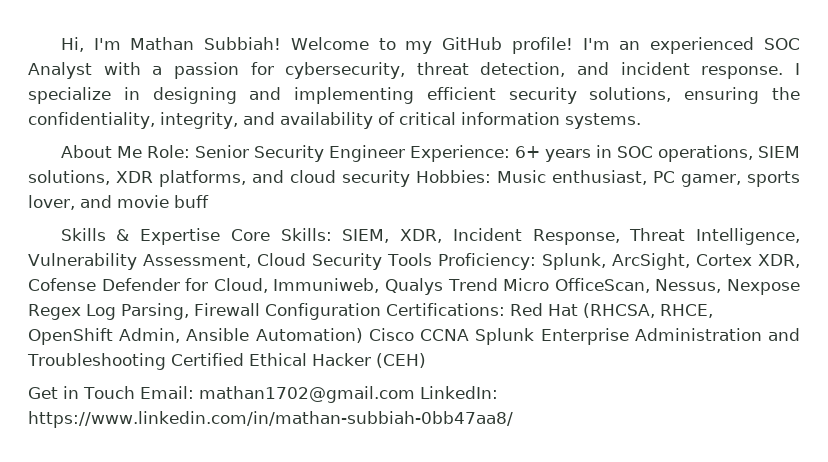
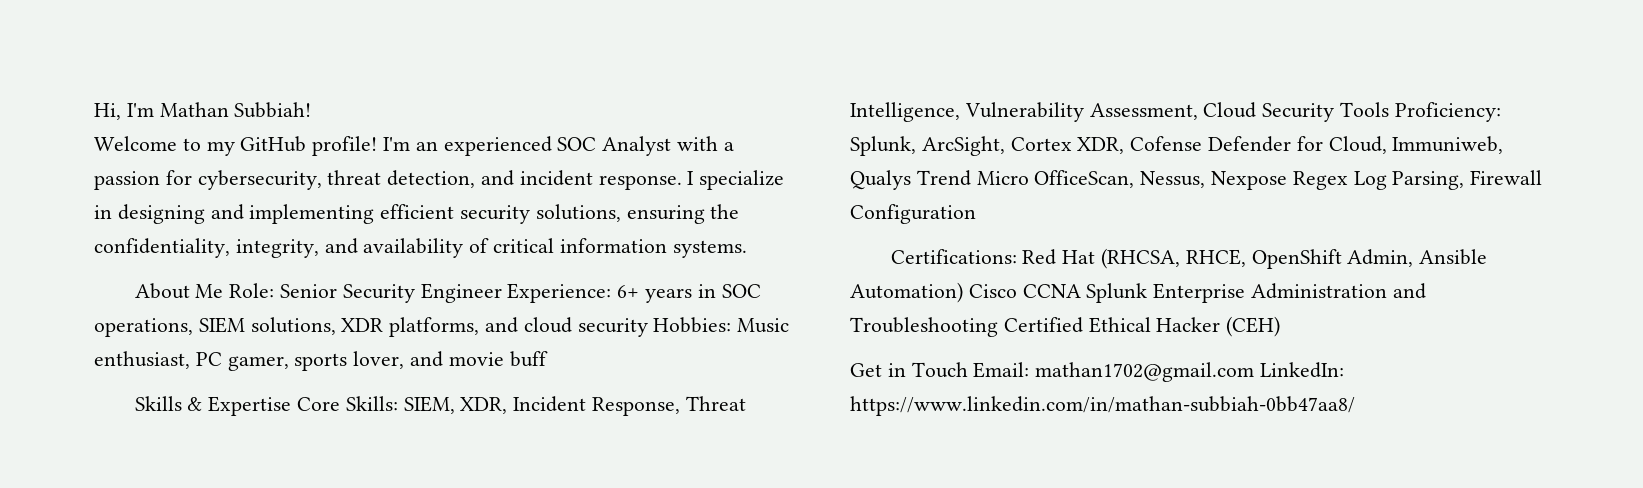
- Hi, I'm Mathan Subbiah! Welcome to my GitHub profile!
+ Hi, I'm Mathan Subbiah!
+ Welcome to my GitHub profile!
- Skills & Expertise Core Skills: SIEM, XDR, Incident Response, Threat Intelligence, Vulnerability Assessment, Cloud Security Tools Proficiency: Splunk, ArcSight, Cortex XDR, Cofense Defender for Cloud, Immuniweb, Qualys Trend Micro OfficeScan, Nessus, Nexpose Regex Log Parsing, Firewall Configuration Certifications: Red Hat (RHCSA, RHCE, OpenShift Admin, Ansible Automation) Cisco CCNA Splunk Enterprise Administration and Troubleshooting Certified Ethical Hacker (CEH)
+ Skills & Expertise Core Skills: SIEM, XDR, Incident Response, Threat Intelligence, Vulnerability Assessment, Cloud Security Tools Proficiency: Splunk, ArcSight, Cortex XDR, Cofense Defender for Cloud, Immuniweb, Qualys Trend Micro OfficeScan, Nessus, Nexpose Regex Log Parsing, Firewall Configuration
+ Certifications: Red Hat (RHCSA, RHCE, OpenShift Admin, Ansible Automation) Cisco CCNA Splunk Enterprise Administration and Troubleshooting Certified Ethical Hacker (CEH)

